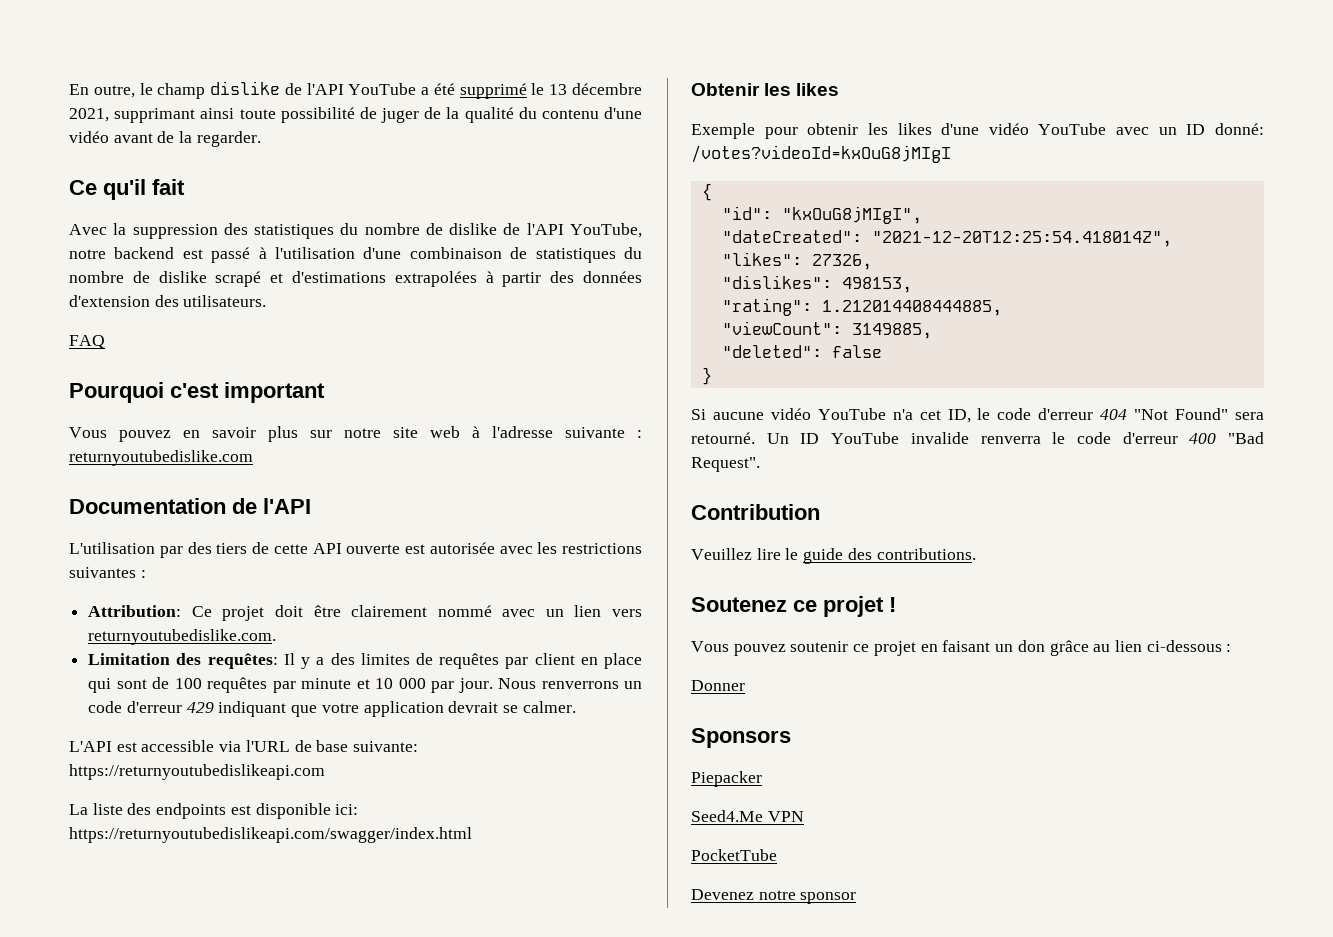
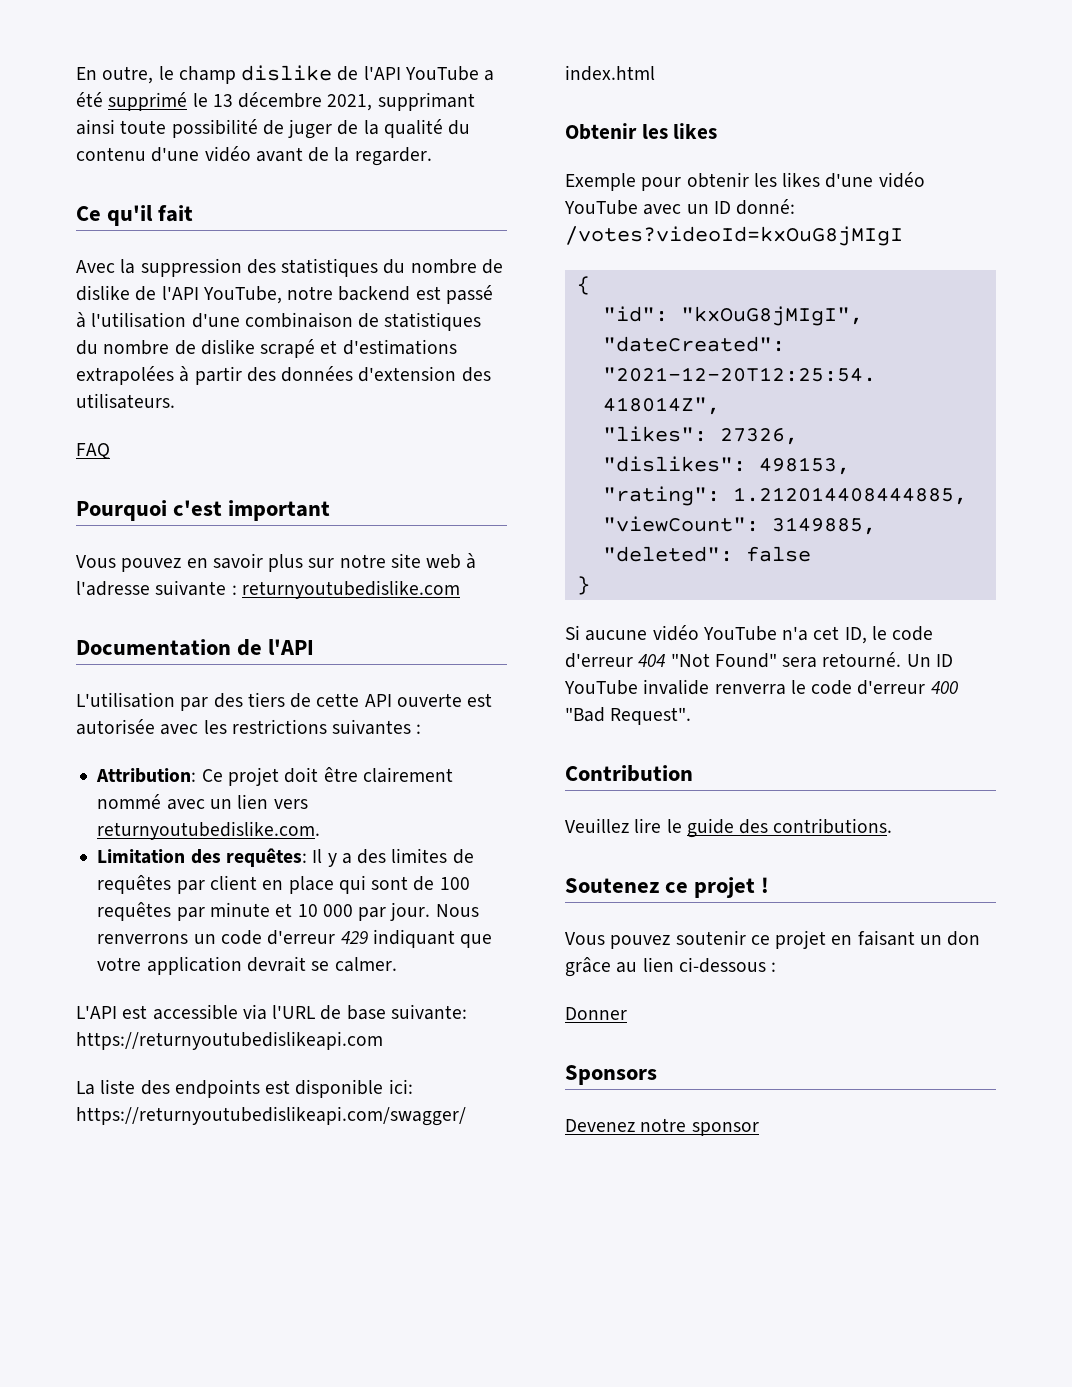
- Piepacker
- Seed4.Me VPN
- PocketTube

